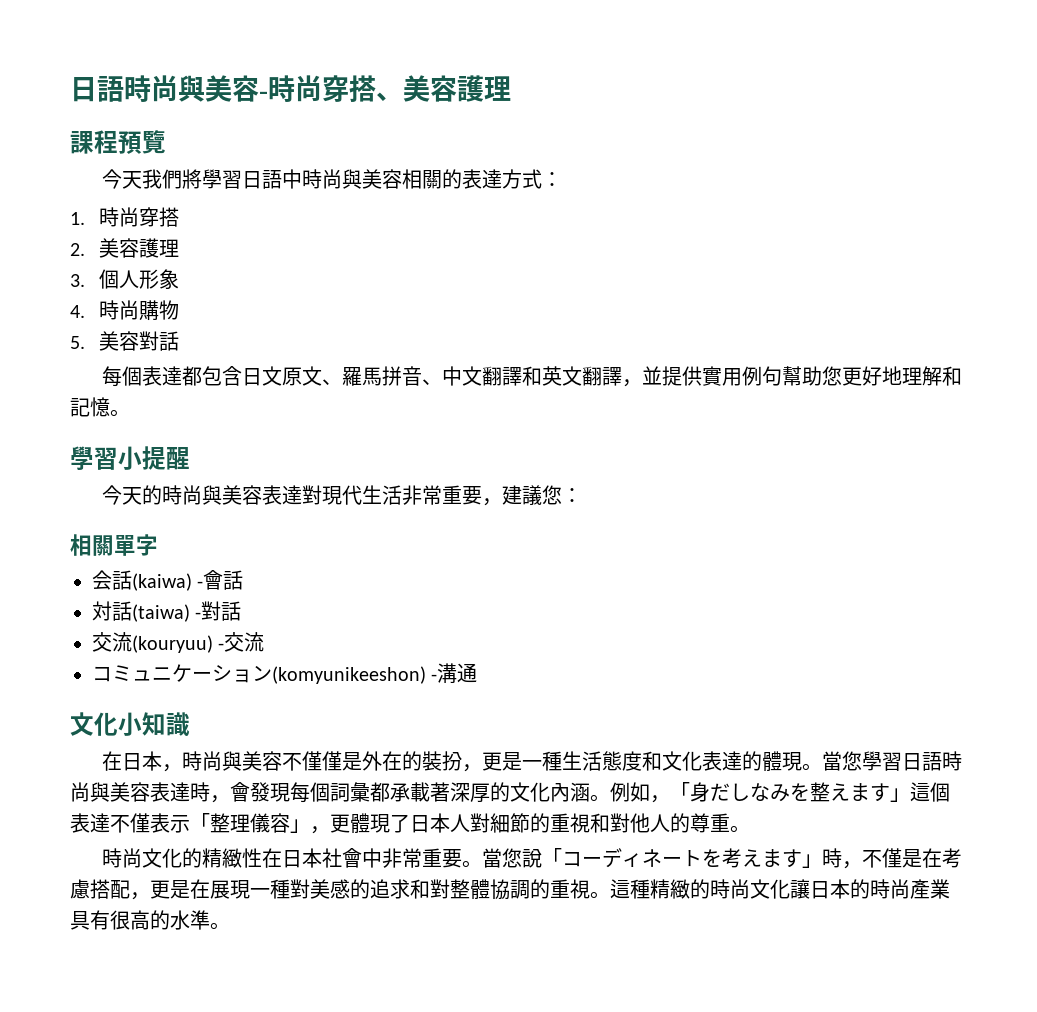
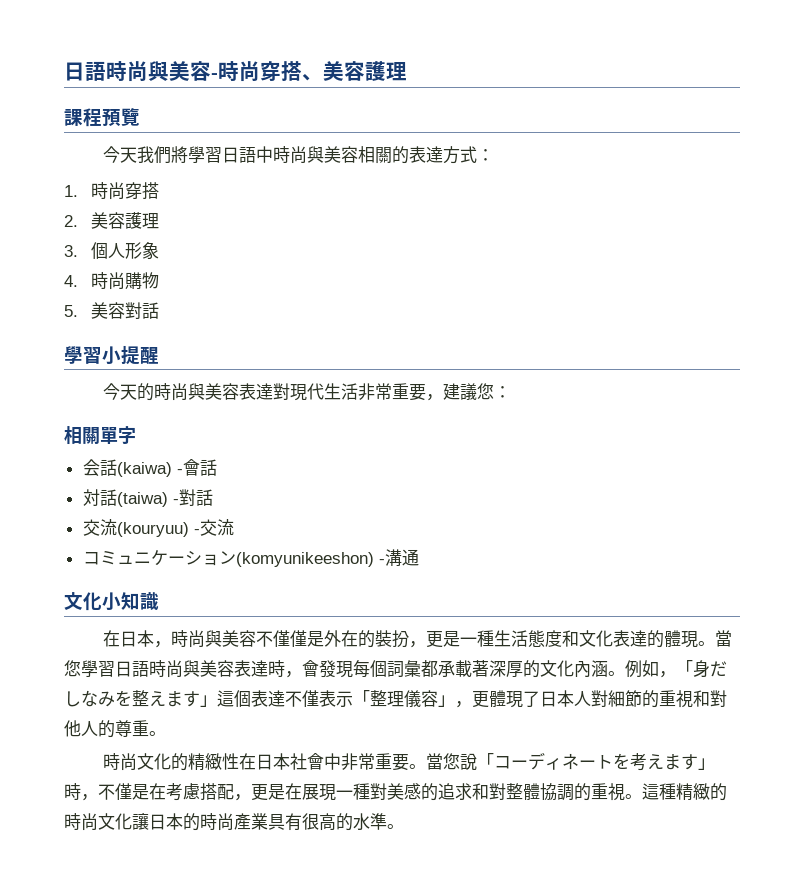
- 每個表達都包含日文原文、羅馬拼音、中文翻譯和英文翻譯，並提供實用例句幫助您更好地理解和記憶。

